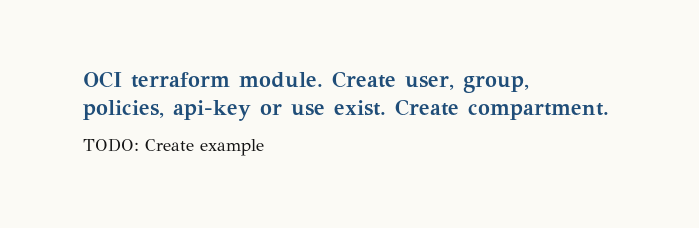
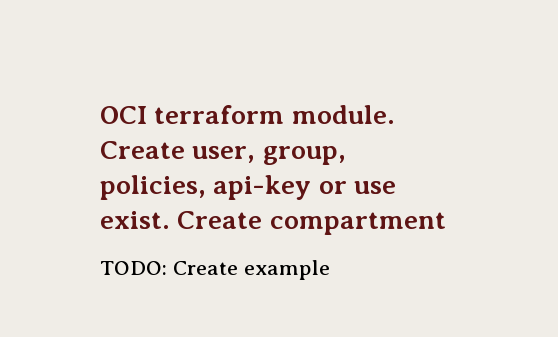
- Create compartment.
+ Create compartment

